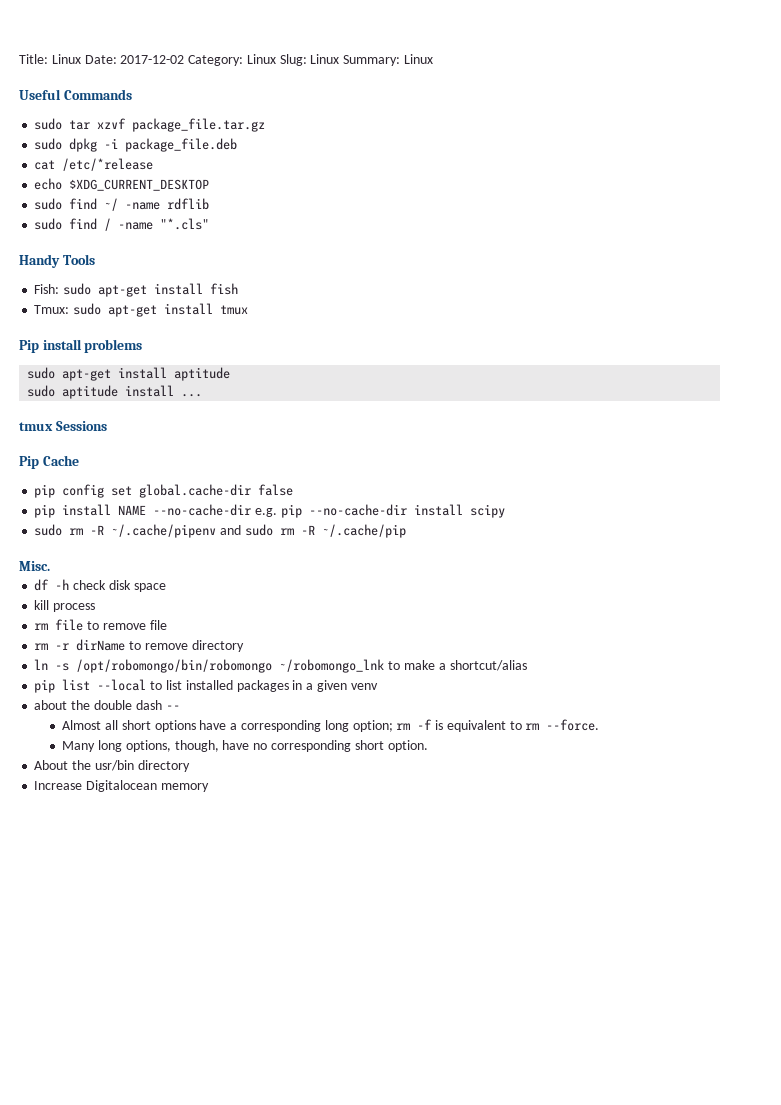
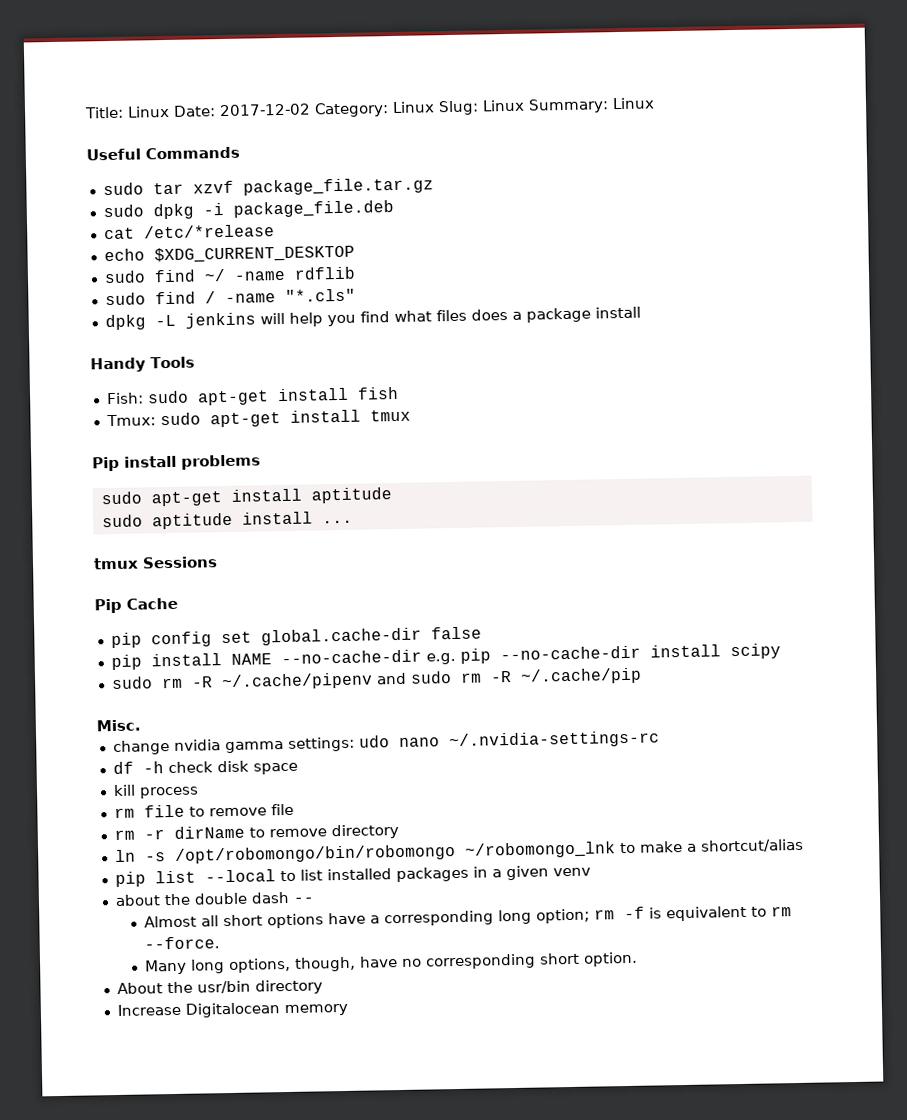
+ dpkg -L jenkins will help you find what files does a package install
+ change nvidia gamma settings: udo nano ~/.nvidia-settings-rc

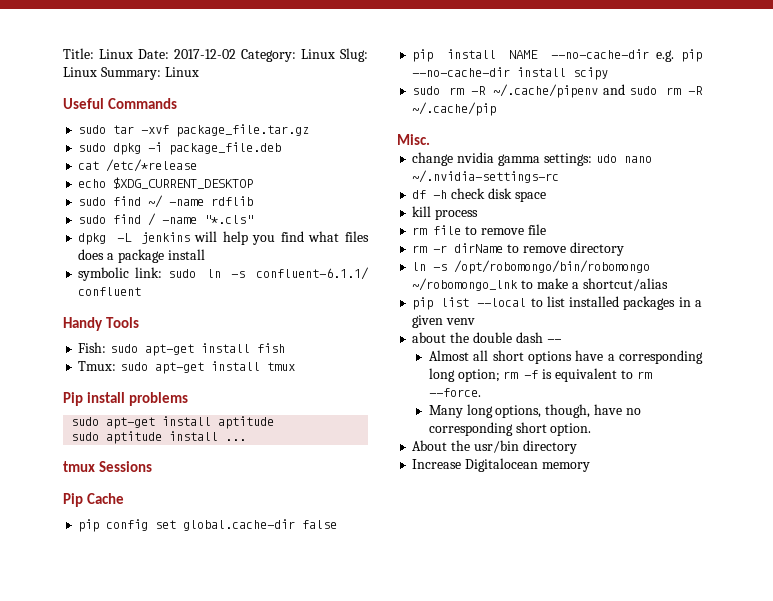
- sudo tar xzvf package_file.tar.gz
+ sudo tar -xvf package_file.tar.gz
+ symbolic link: sudo ln -s confluent-6.1.1/ confluent

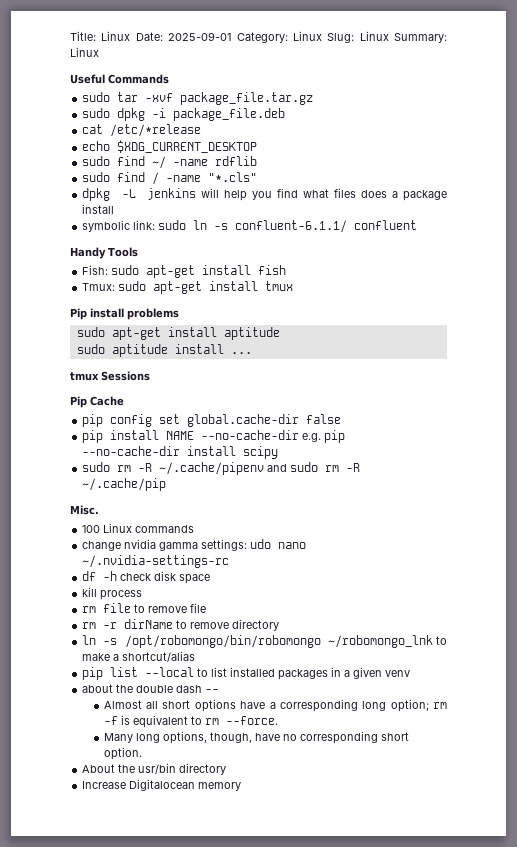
- Title: Linux Date: 2017-12-02 Category: Linux Slug: Linux Summary: Linux
+ Title: Linux Date: 2025-09-01 Category: Linux Slug: Linux Summary: Linux
+ 100 Linux commands

